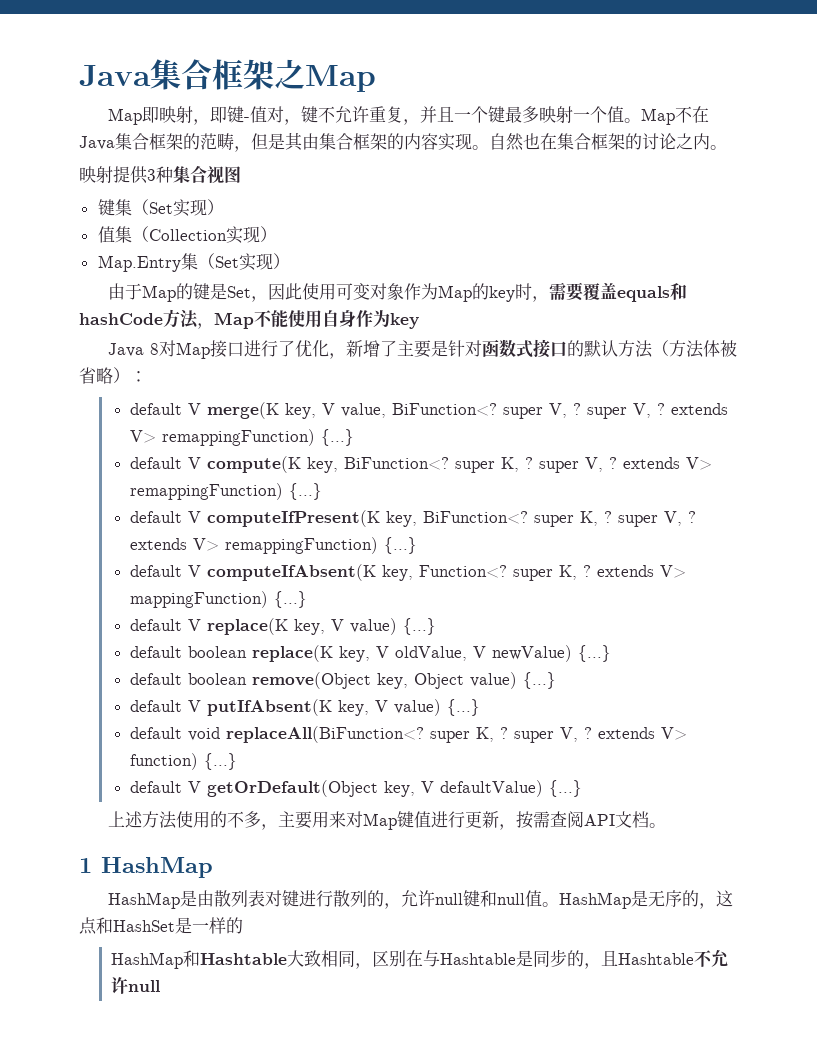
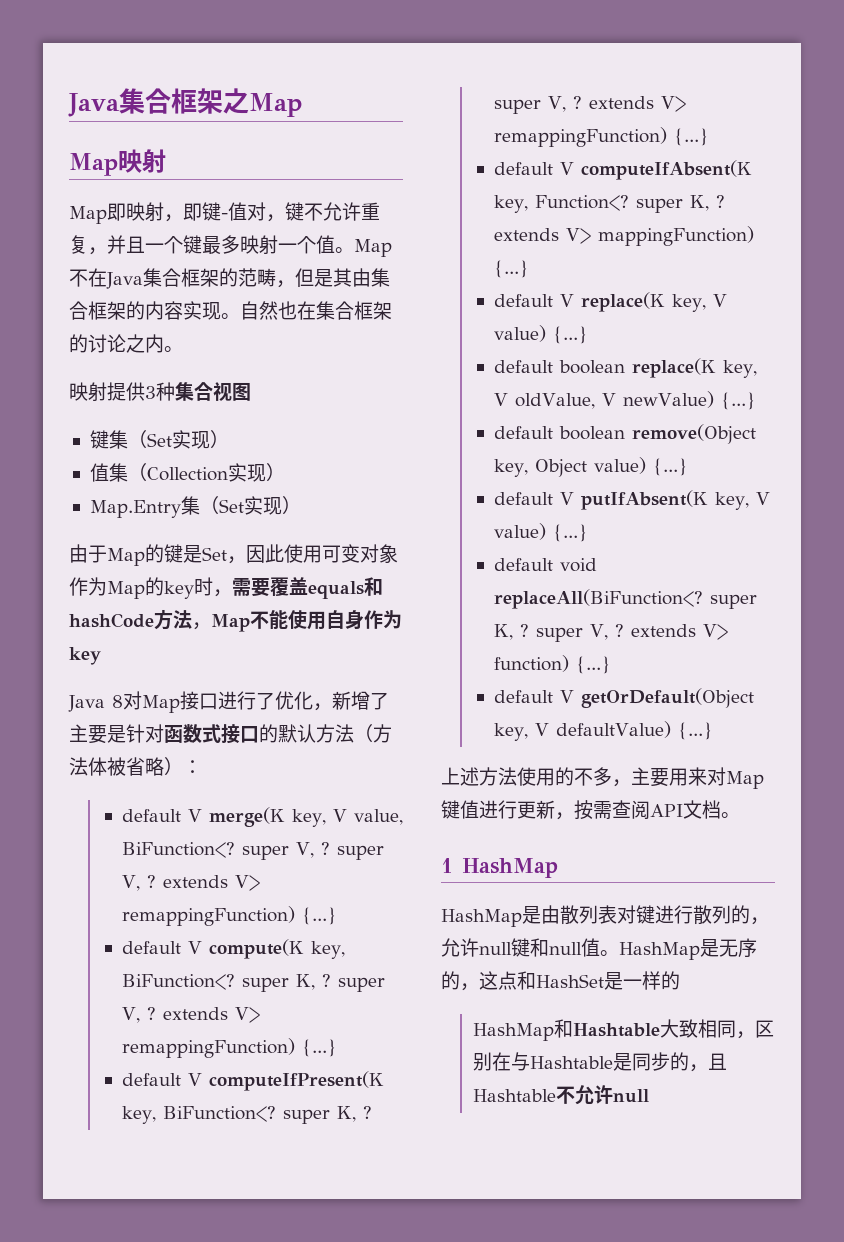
+ Map映射

